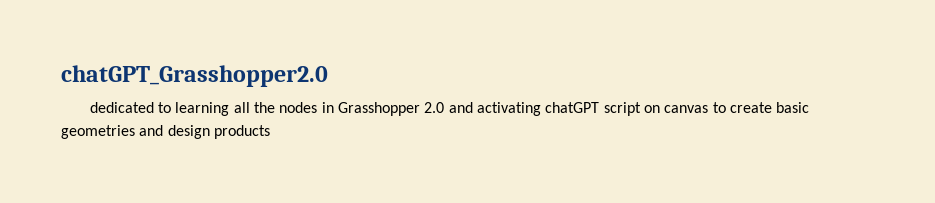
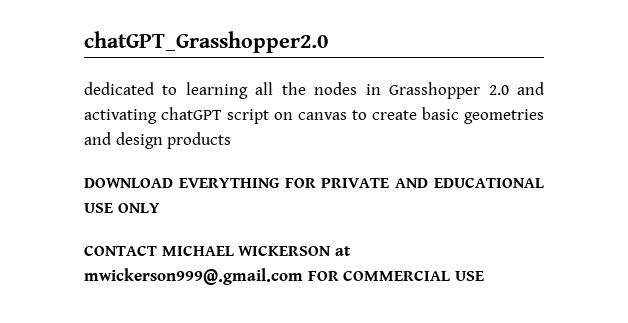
+ DOWNLOAD EVERYTHING FOR PRIVATE AND EDUCATIONAL USE ONLY
+ CONTACT MICHAEL WICKERSON at mwickerson999@.gmail.com FOR COMMERCIAL USE

